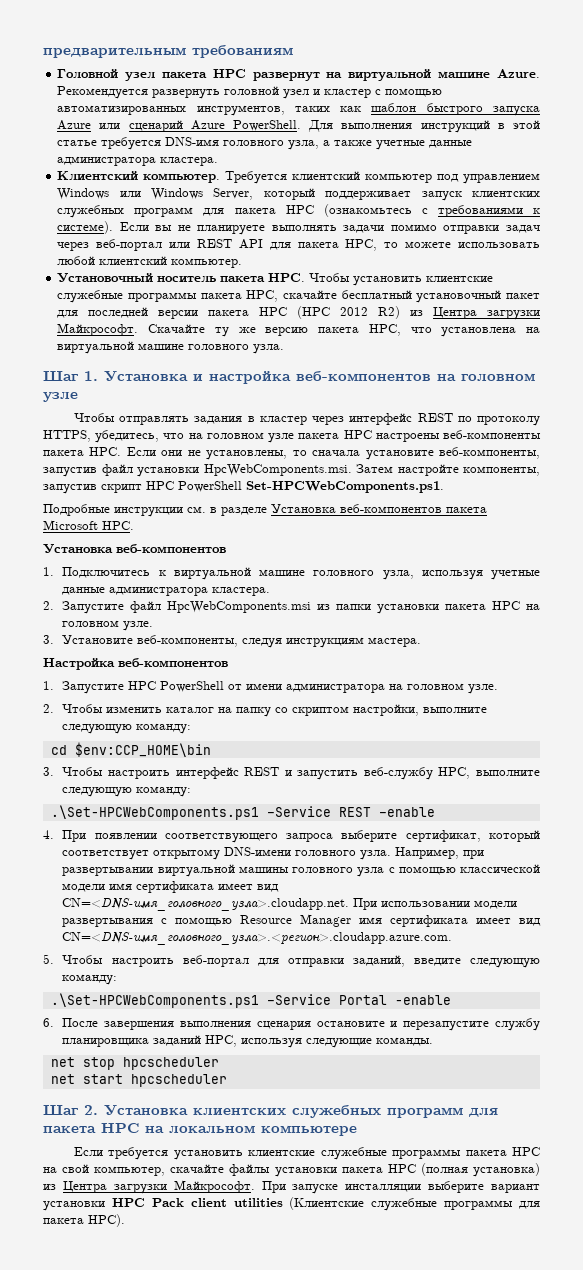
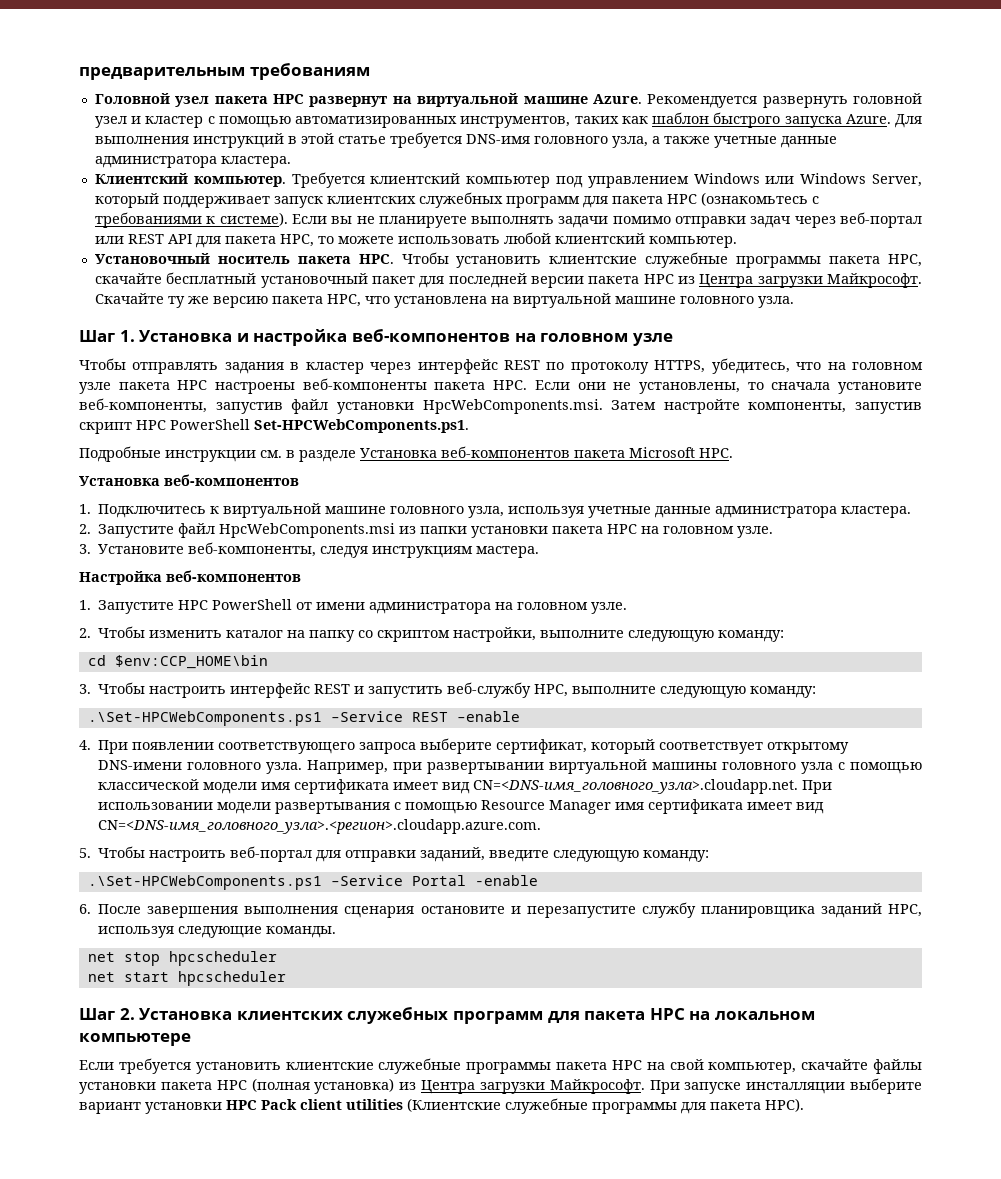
- Рекомендуется развернуть головной узел и кластер с помощью автоматизированных инструментов, таких как шаблон быстрого запуска Azure или сценарий Azure PowerShell.
+ Рекомендуется развернуть головной узел и кластер с помощью автоматизированных инструментов, таких как шаблон быстрого запуска Azure.
- Установочный носитель пакета HPC. Чтобы установить клиентские служебные программы пакета HPC, скачайте бесплатный установочный пакет для последней версии пакета HPC (HPC 2012 R2) из Центра загрузки Майкрософт.
+ Установочный носитель пакета HPC. Чтобы установить клиентские служебные программы пакета HPC, скачайте бесплатный установочный пакет для последней версии пакета HPC из Центра загрузки Майкрософт.

